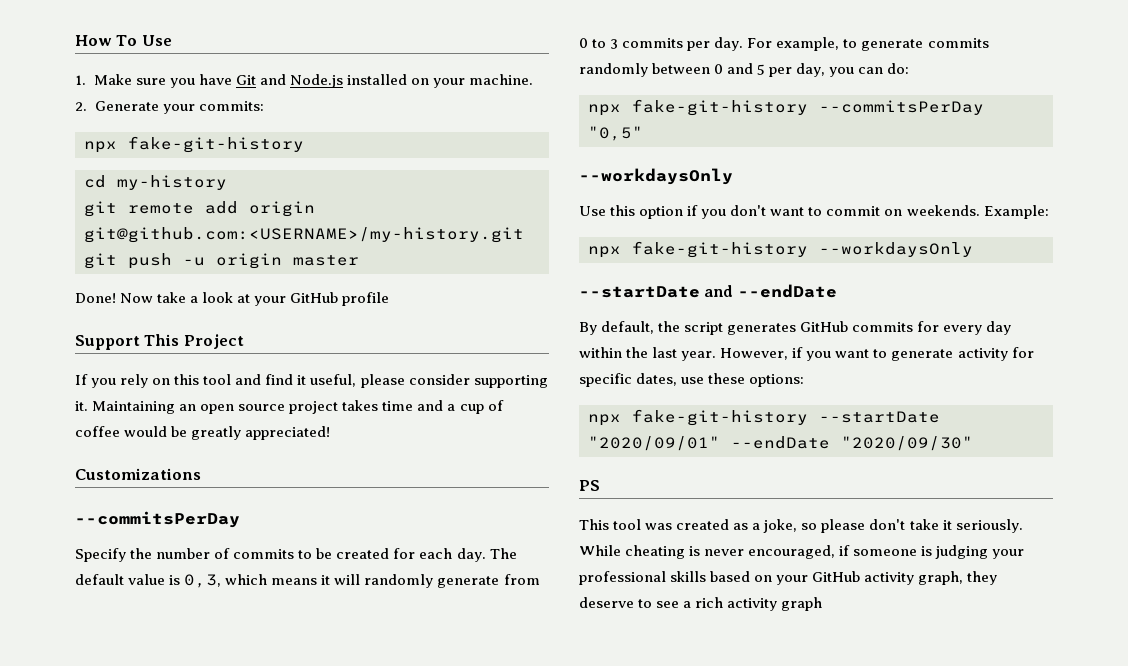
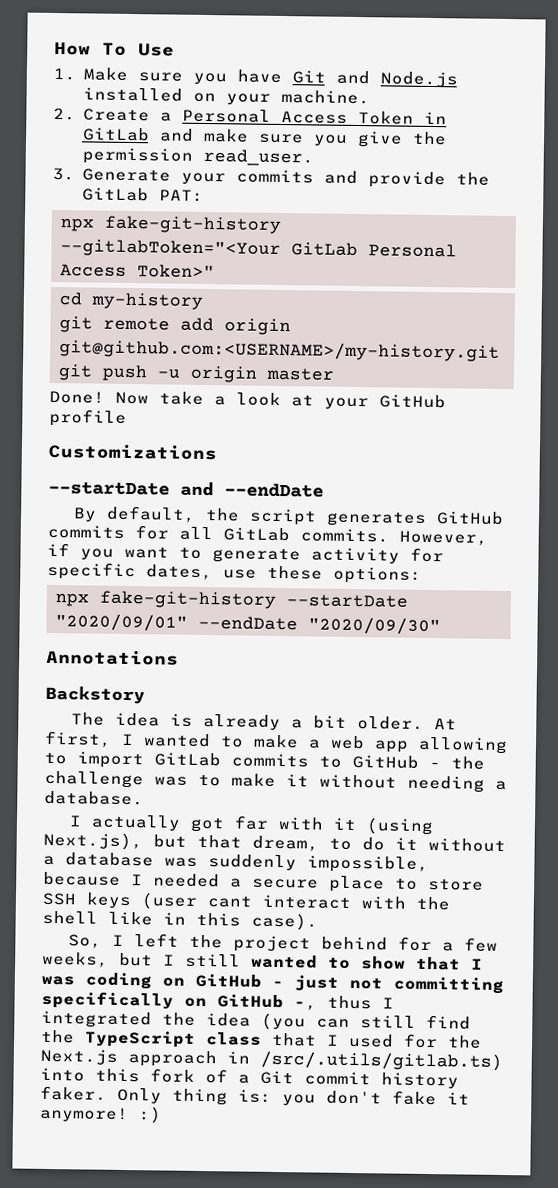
- 2. Generate your commits:
- npx fake-git-history
+ 2. Create a Personal Access Token in GitLab and make sure you give the permission read_user.
+ 3. Generate your commits and provide the GitLab PAT:
+ npx fake-git-history --gitlabToken="<Your GitLab Personal Access Token>"
- Support This Project
- If you rely on this tool and find it useful, please consider supporting it. Maintaining an open source project takes time and a cup of coffee would be greatly appreciated!
  Customizations
- --commitsPerDay
- Specify the number of commits to be created for each day. The default value is 0,3, which means it will randomly generate from 0 to 3 commits per day. For example, to generate commits randomly between 0 and 5 per day, you can do:
- npx fake-git-history --commitsPerDay "0,5"
- --workdaysOnly
- Use this option if you don't want to commit on weekends. Example:
- npx fake-git-history --workdaysOnly
- By default, the script generates GitHub commits for every day within the last year.
+ By default, the script generates GitHub commits for all GitLab commits.
- PS
- This tool was created as a joke, so please don't take it seriously. While cheating is never encouraged, if someone is judging your professional skills based on your GitHub activity graph, they deserve to see a rich activity graph
+ Annotations
+ Backstory
+ The idea is already a bit older. At first, I wanted to make a web app allowing to import GitLab commits to GitHub - the challenge was to make it without needing a database.
+ I actually got far with it (using Next.js), but that dream, to do it without a database was suddenly impossible, because I needed a secure place to store SSH keys (user cant interact with the shell like in this case).
+ So, I left the project behind for a few weeks, but I still wanted to show that I was coding on GitHub - just not committing specifically on GitHub -, thus I integrated the idea (you can still find the TypeScript class that I used for the Next.js approach in /src/.utils/gitlab.ts) into this fork of a Git commit history faker. Only thing is: you don't fake it anymore! :)

